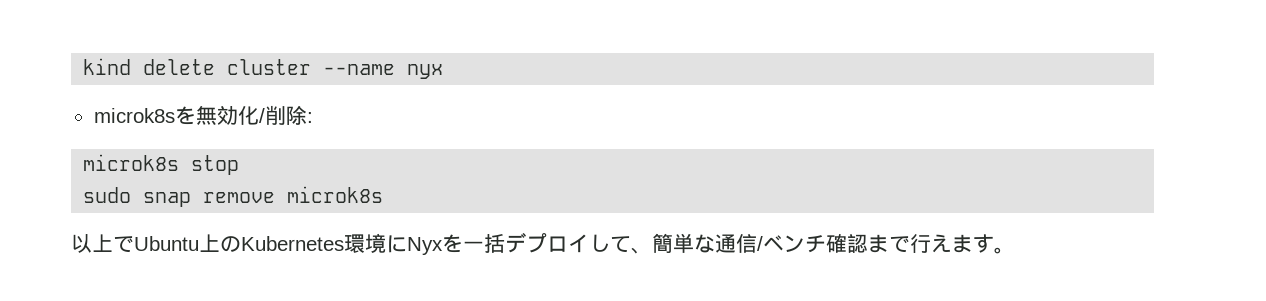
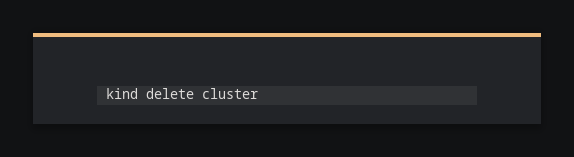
- kind delete cluster --name nyx
- microk8sを無効化/削除:
- microk8s stop
- sudo snap remove microk8s
- 以上でUbuntu上のKubernetes環境にNyxを一括デプロイして、簡単な通信/ベンチ確認まで行えます。
+ kind delete cluster

